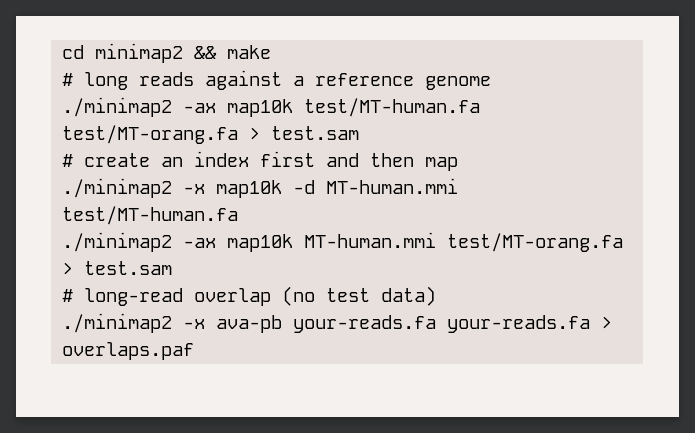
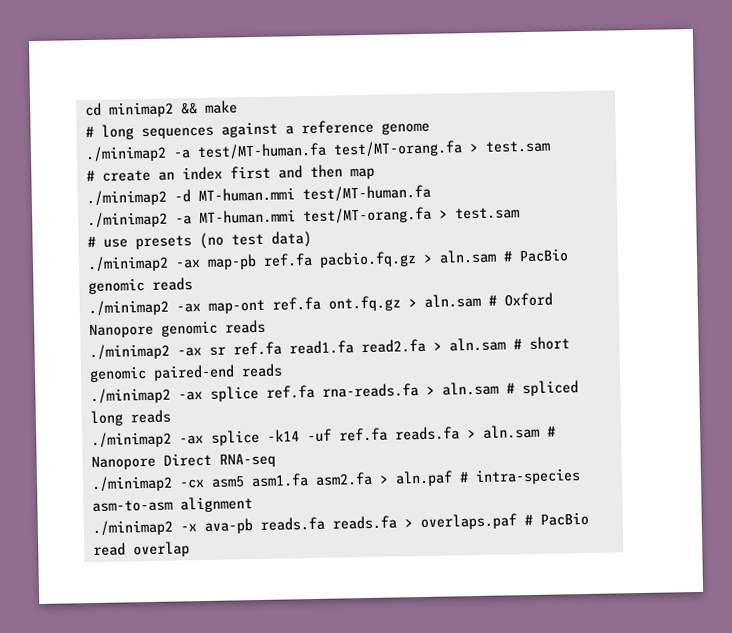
- # long reads against a reference genome
+ # long sequences against a reference genome
- ./minimap2 -ax map10k test/MT-human.fa test/MT-orang.fa > test.sam
+ ./minimap2 -a test/MT-human.fa test/MT-orang.fa > test.sam
- ./minimap2 -x map10k -d MT-human.mmi test/MT-human.fa
+ ./minimap2 -d MT-human.mmi test/MT-human.fa
- ./minimap2 -ax map10k MT-human.mmi test/MT-orang.fa > test.sam
+ ./minimap2 -a MT-human.mmi test/MT-orang.fa > test.sam
- # long-read overlap (no test data)
+ # use presets (no test data)
- ./minimap2 -x ava-pb your-reads.fa your-reads.fa > overlaps.paf
+ ./minimap2 -ax map-pb ref.fa pacbio.fq.gz > aln.sam # PacBio genomic reads
+ ./minimap2 -ax map-ont ref.fa ont.fq.gz > aln.sam # Oxford Nanopore genomic reads
+ ./minimap2 -ax sr ref.fa read1.fa read2.fa > aln.sam # short genomic paired-end reads
+ ./minimap2 -ax splice ref.fa rna-reads.fa > aln.sam # spliced long reads
+ ./minimap2 -ax splice -k14 -uf ref.fa reads.fa > aln.sam # Nanopore Direct RNA-seq
+ ./minimap2 -cx asm5 asm1.fa asm2.fa > aln.paf # intra-species asm-to-asm alignment
+ ./minimap2 -x ava-pb reads.fa reads.fa > overlaps.paf # PacBio read overlap

